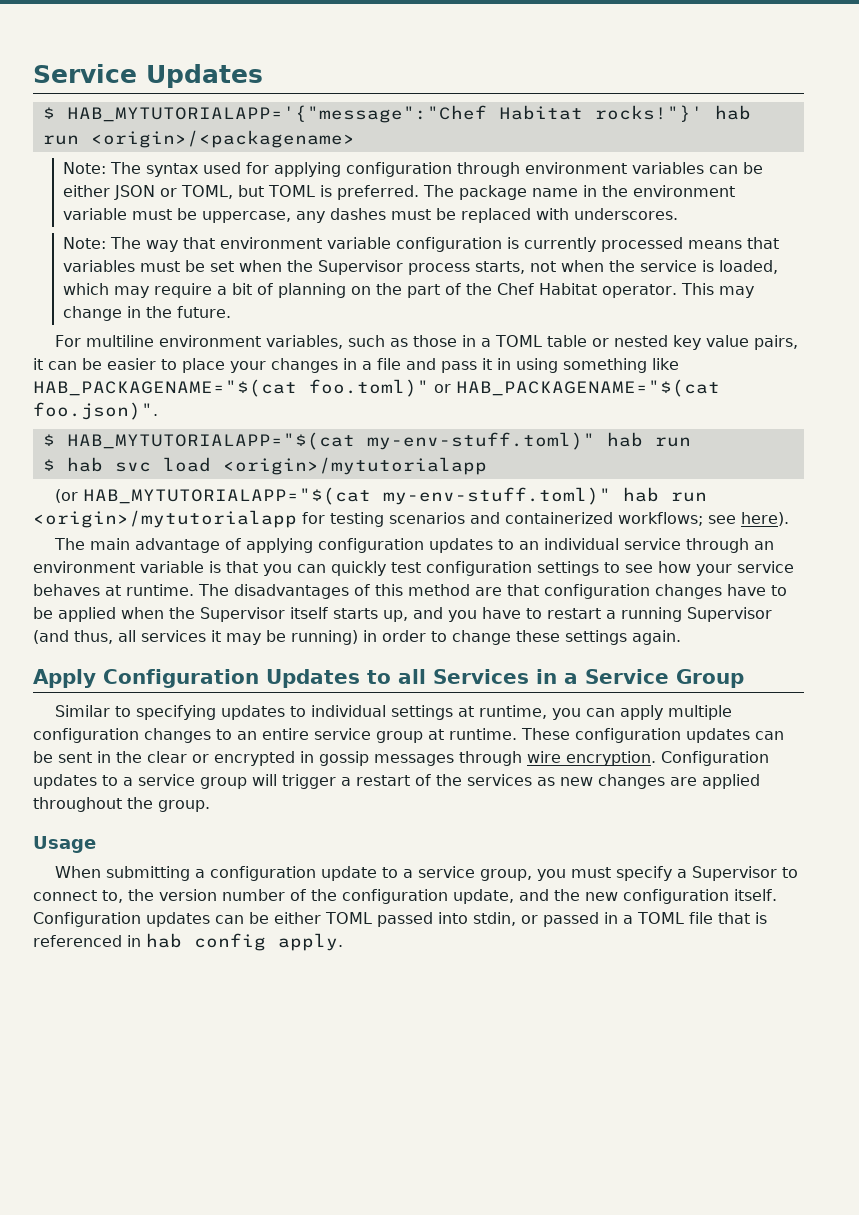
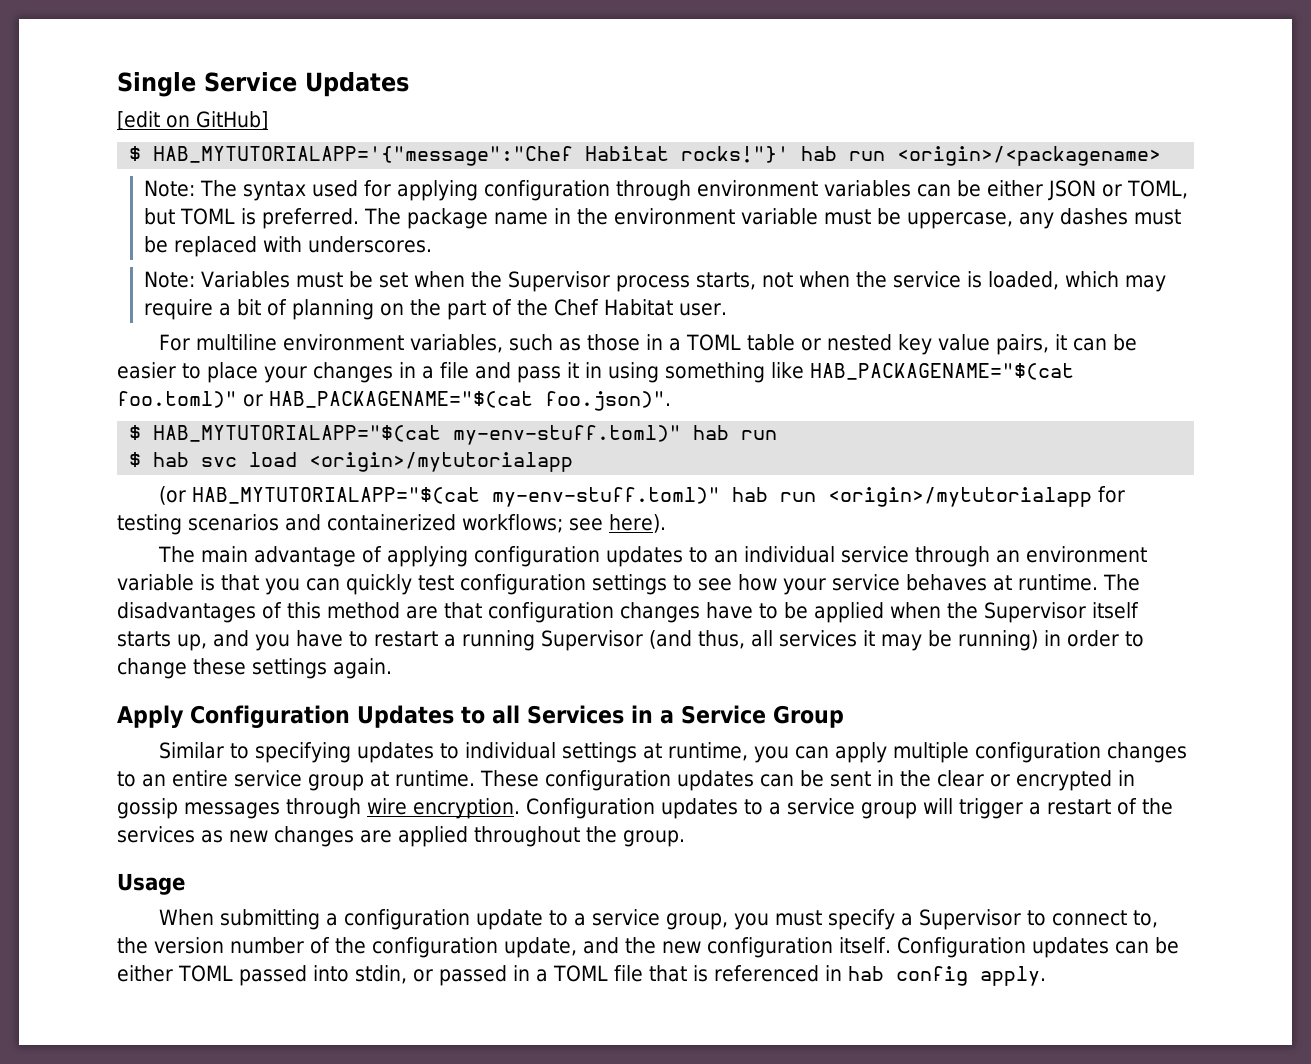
- Service Updates
+ Single Service Updates
+ [edit on GitHub]
- Note: The way that environment variable configuration is currently processed means that variables must be set when the Supervisor process starts, not when the service is loaded, which may require a bit of planning on the part of the Chef Habitat operator. This may change in the future.
+ Note: Variables must be set when the Supervisor process starts, not when the service is loaded, which may require a bit of planning on the part of the Chef Habitat user.

